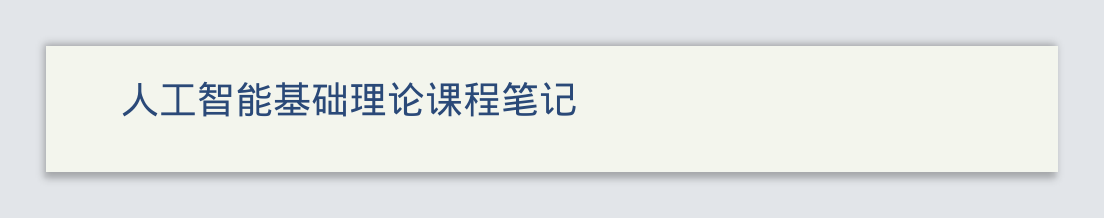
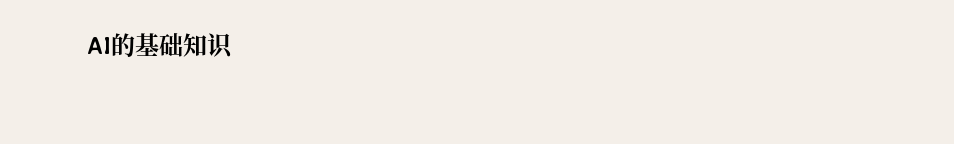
- 人工智能基础理论课程笔记
+ AI的基础知识

